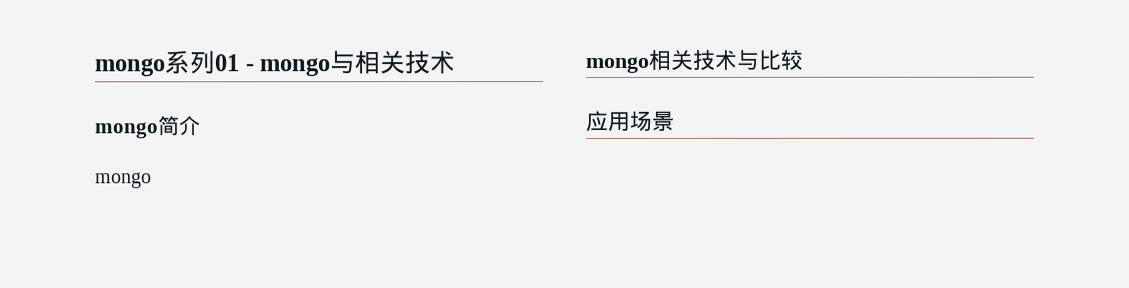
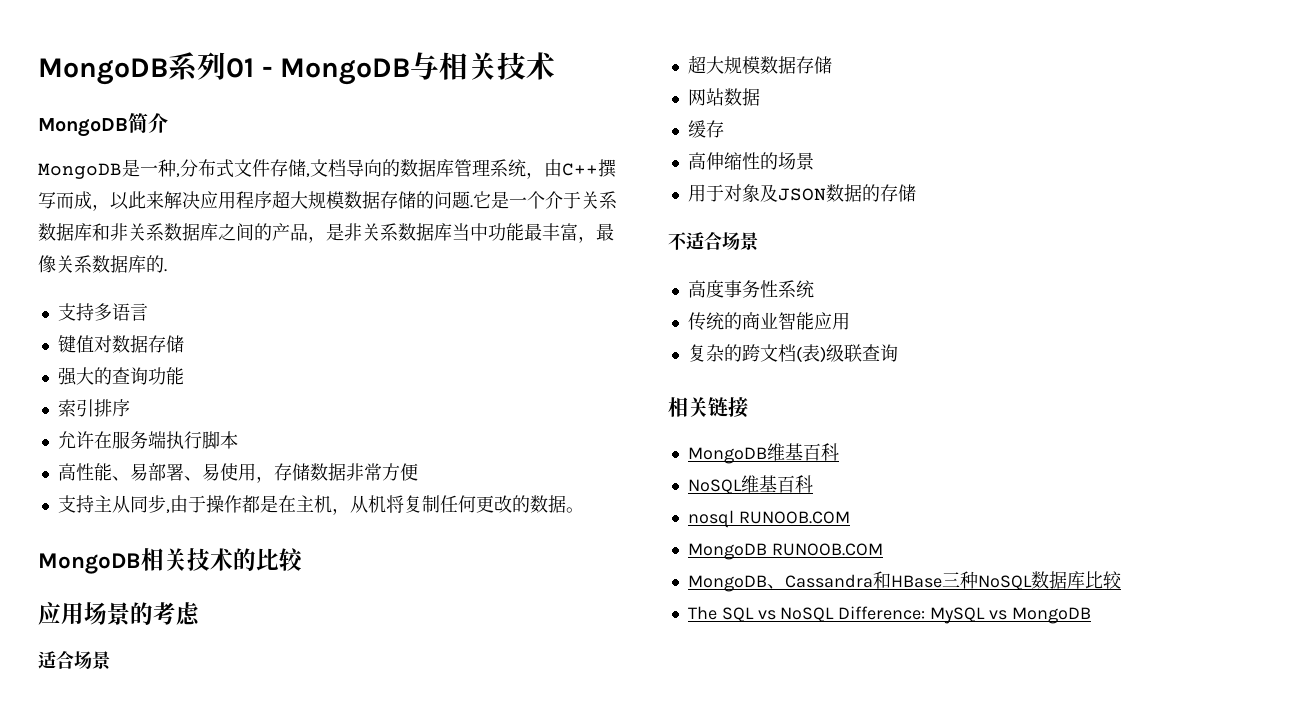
- mongo系列01 - mongo与相关技术
+ MongoDB系列01 - MongoDB与相关技术
- mongo简介
- mongo
- mongo相关技术与比较
+ MongoDB简介
+ MongoDB是一种,分布式文件存储,文档导向的数据库管理系统，由C++撰写而成，以此来解决应用程序超大规模数据存储的问题.它是一个介于关系数据库和非关系数据库之间的产品，是非关系数据库当中功能最丰富，最像关系数据库的.
+ 支持多语言
+ 键值对数据存储
+ 强大的查询功能
+ 索引排序
+ 允许在服务端执行脚本
+ 高性能、易部署、易使用，存储数据非常方便
+ 支持主从同步,由于操作都是在主机，从机将复制任何更改的数据。
+ MongoDB相关技术的比较
- 应用场景
+ 应用场景的考虑
+ 适合场景
+ 超大规模数据存储
+ 网站数据
+ 缓存
+ 高伸缩性的场景
+ 用于对象及JSON数据的存储
+ 不适合场景
+ 高度事务性系统
+ 传统的商业智能应用
+ 复杂的跨文档(表)级联查询
+ 相关链接
+ MongoDB维基百科
+ NoSQL维基百科
+ nosql RUNOOB.COM
+ MongoDB RUNOOB.COM
+ MongoDB、Cassandra和HBase三种NoSQL数据库比较
+ The SQL vs NoSQL Difference: MySQL vs MongoDB

